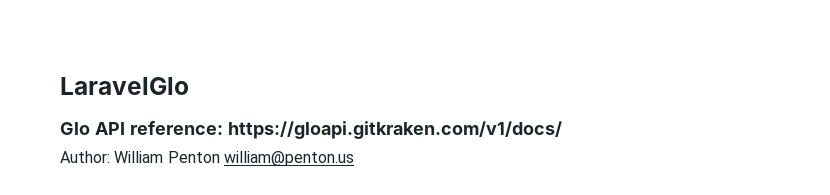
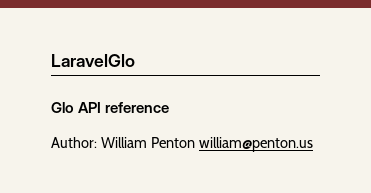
- Glo API reference: https://gloapi.gitkraken.com/v1/docs/
+ Glo API reference

